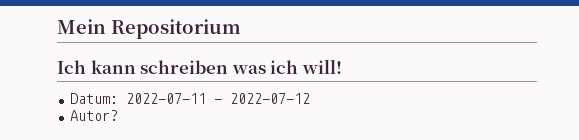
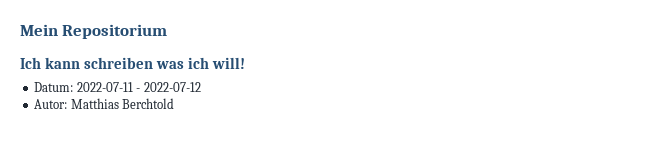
- Autor?
+ Autor: Matthias Berchtold

